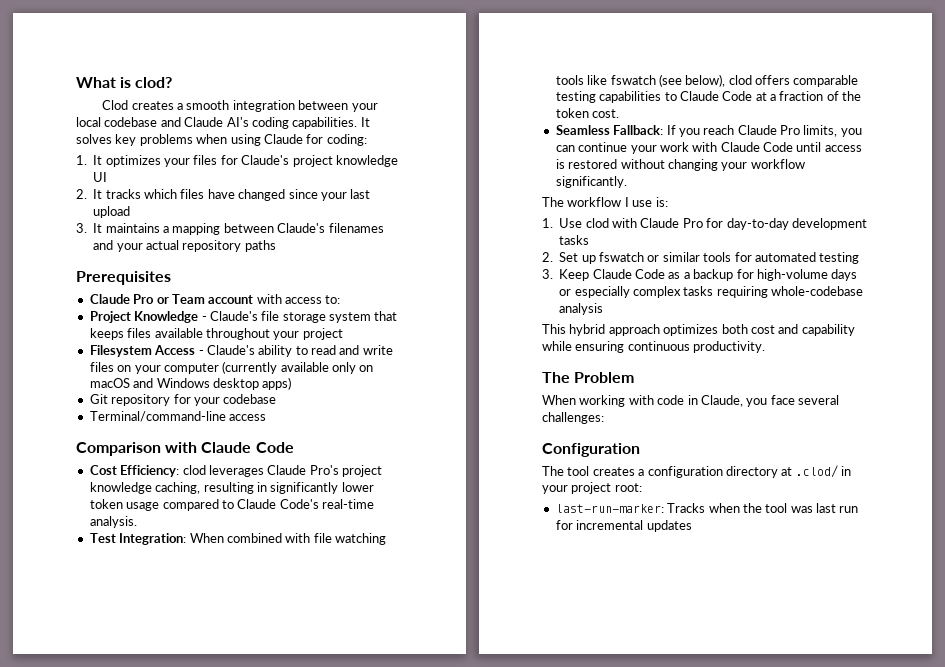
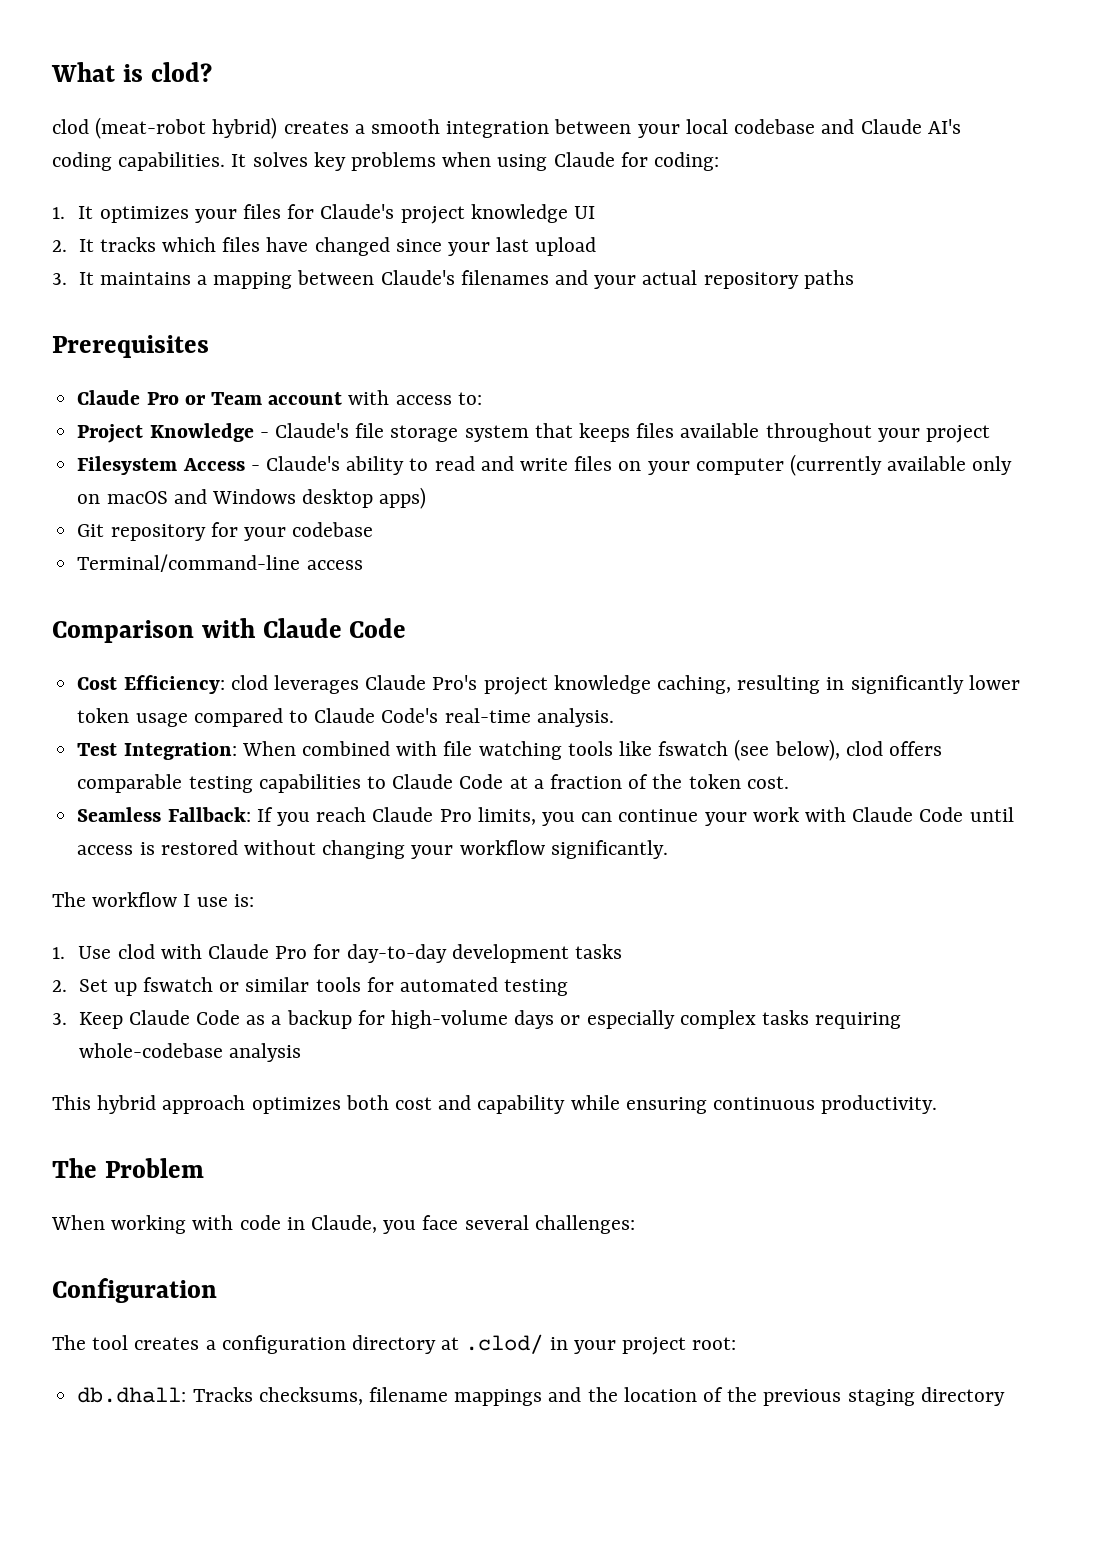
- Clod creates a smooth integration between your local codebase and Claude AI's coding capabilities.
+ clod (meat-robot hybrid) creates a smooth integration between your local codebase and Claude AI's coding capabilities.
- last-run-marker: Tracks when the tool was last run for incremental updates
+ db.dhall: Tracks checksums, filename mappings and the location of the previous staging directory

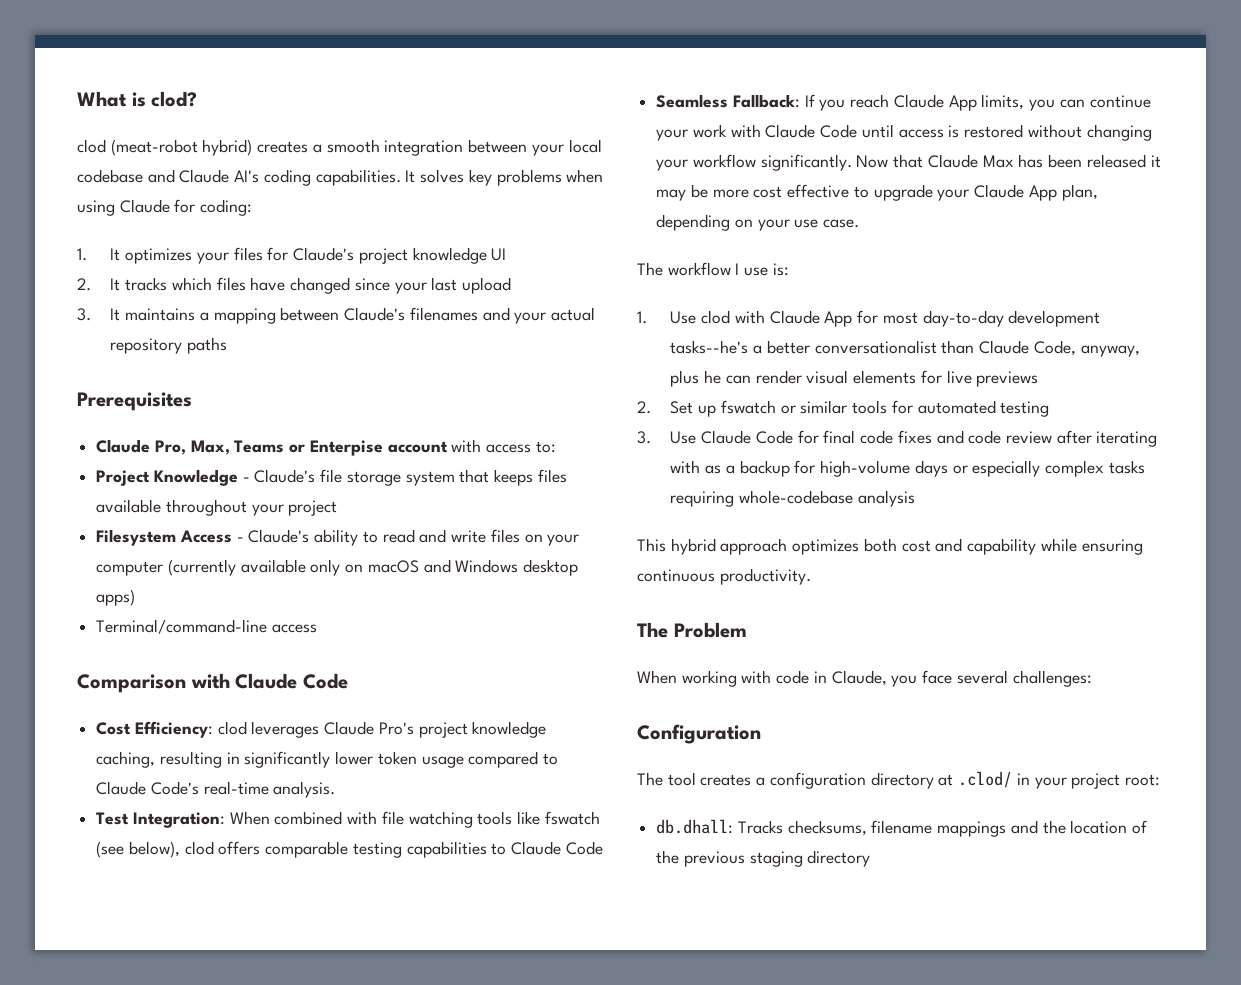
- Claude Pro or Team account with access to:
+ Claude Pro, Max, Teams or Enterpise account with access to:
- Git repository for your codebase
- Test Integration: When combined with file watching tools like fswatch (see below), clod offers comparable testing capabilities to Claude Code at a fraction of the token cost.
+ Test Integration: When combined with file watching tools like fswatch (see below), clod offers comparable testing capabilities to Claude Code
- Seamless Fallback: If you reach Claude Pro limits, you can continue your work with Claude Code until access is restored without changing your workflow significantly.
+ Seamless Fallback: If you reach Claude App limits, you can continue your work with Claude Code until access is restored without changing your workflow significantly. Now that Claude Max has been released it may be more cost effective to upgrade your Claude App plan, depending on your use case.
- 1. Use clod with Claude Pro for day-to-day development tasks
+ 1. Use clod with Claude App for most day-to-day development tasks--he's a better conversationalist than Claude Code, anyway, plus he can render visual elements for live previews
- 3. Keep Claude Code as a backup for high-volume days or especially complex tasks requiring whole-codebase analysis
+ 3. Use Claude Code for final code fixes and code review after iterating with as a backup for high-volume days or especially complex tasks requiring whole-codebase analysis

